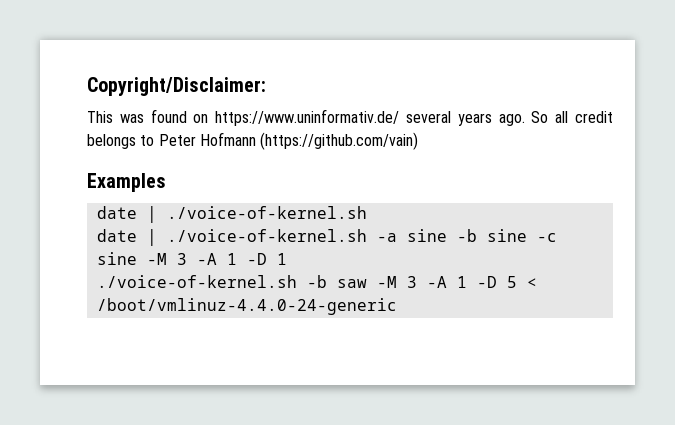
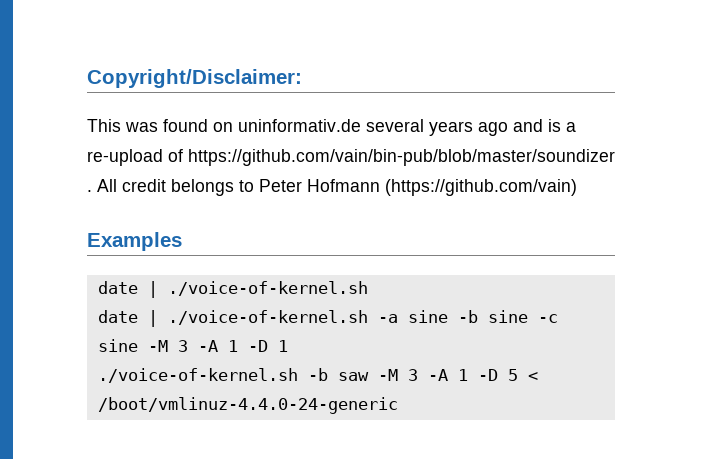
- This was found on https://www.uninformativ.de/ several years ago. So all credit belongs to Peter Hofmann (https://github.com/vain)
+ This was found on uninformativ.de several years ago and is a re-upload of https://github.com/vain/bin-pub/blob/master/soundizer . All credit belongs to Peter Hofmann (https://github.com/vain)

